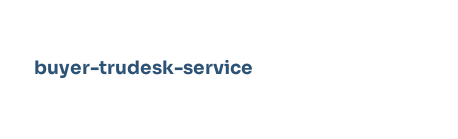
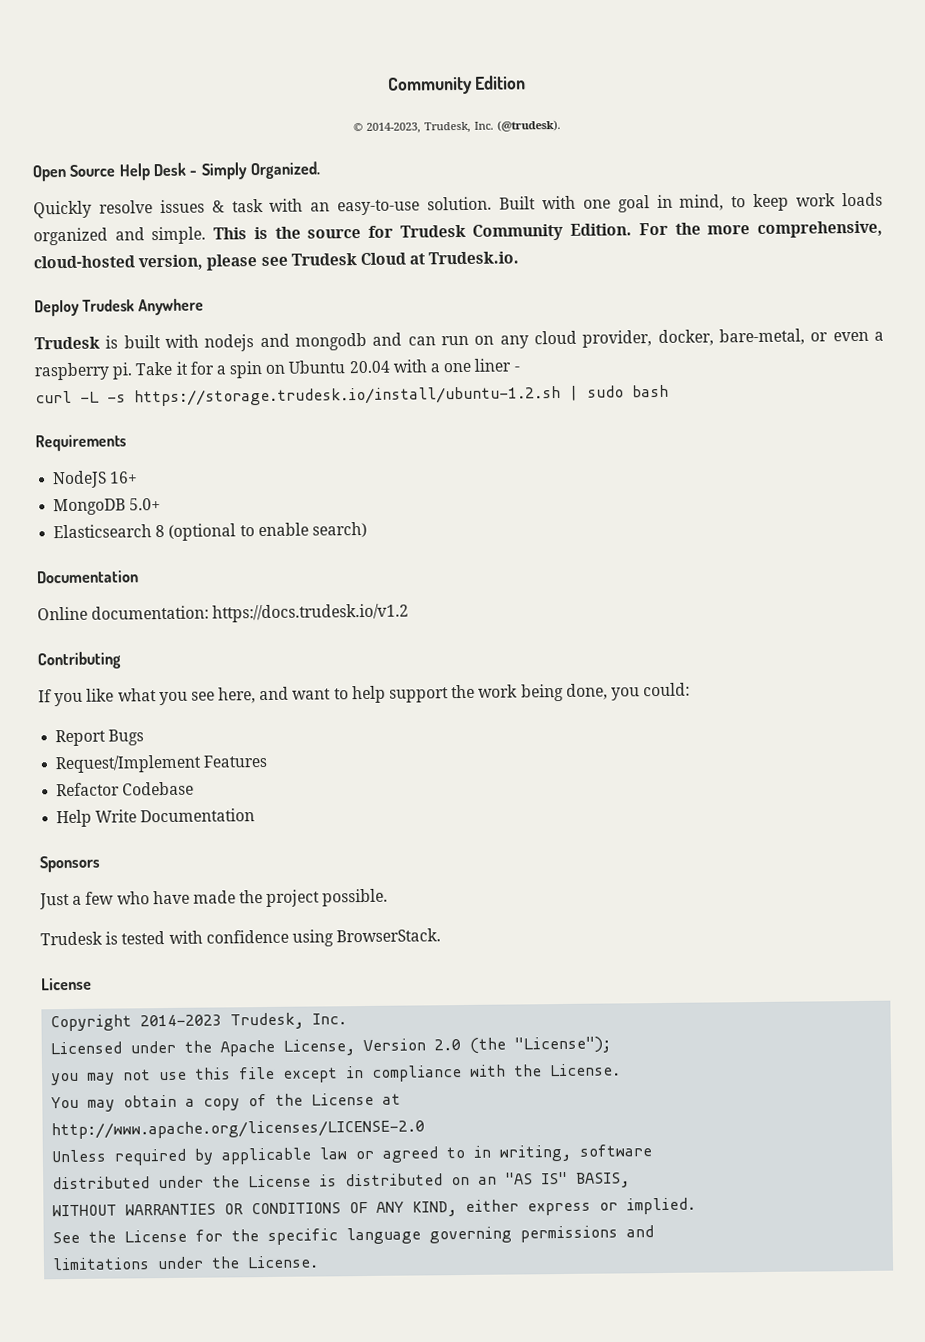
- buyer-trudesk-service
+ Community Edition
+ © 2014-2023, Trudesk, Inc. (@trudesk).
+ Open Source Help Desk - Simply Organized.
+ Quickly resolve issues & task with an easy-to-use solution. Built with one goal in mind, to keep work loads organized and simple. This is the source for Trudesk Community Edition. For the more comprehensive, cloud-hosted version, please see Trudesk Cloud at Trudesk.io.
+ Deploy Trudesk Anywhere
+ Trudesk is built with nodejs and mongodb and can run on any cloud provider, docker, bare-metal, or even a raspberry pi. Take it for a spin on Ubuntu 20.04 with a one liner -
+ curl -L -s https://storage.trudesk.io/install/ubuntu-1.2.sh | sudo bash
+ Requirements
+ NodeJS 16+
+ MongoDB 5.0+
+ Elasticsearch 8 (optional to enable search)
+ Documentation
+ Online documentation: https://docs.trudesk.io/v1.2
+ Contributing
+ If you like what you see here, and want to help support the work being done, you could:
+ Report Bugs
+ Request/Implement Features
+ Refactor Codebase
+ Help Write Documentation
+ Sponsors
+ Just a few who have made the project possible.
+ Trudesk is tested with confidence using BrowserStack.
+ License
+ Copyright 2014-2023 Trudesk, Inc.
+ Licensed under the Apache License, Version 2.0 (the "License");
+ you may not use this file except in compliance with the License.
+ You may obtain a copy of the License at
+ http://www.apache.org/licenses/LICENSE-2.0
+ Unless required by applicable law or agreed to in writing, software
+ distributed under the License is distributed on an "AS IS" BASIS,
+ WITHOUT WARRANTIES OR CONDITIONS OF ANY KIND, either express or implied.
+ See the License for the specific language governing permissions and
+ limitations under the License.

